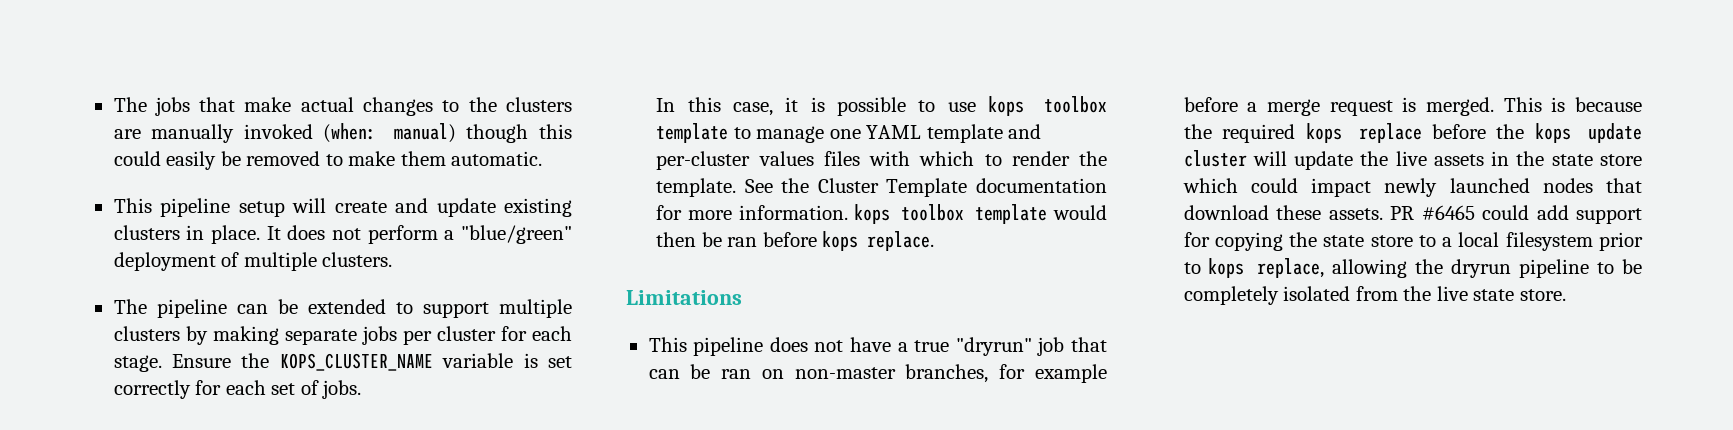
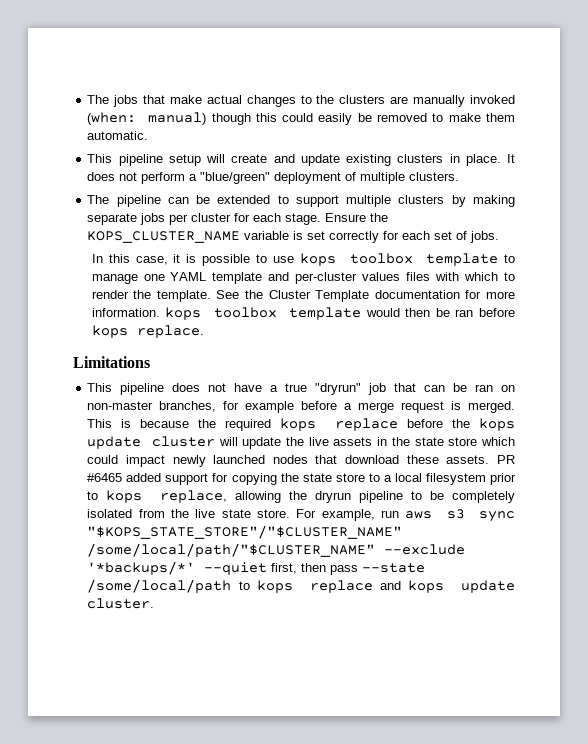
- PR #6465 could add support for copying the state store to a local filesystem prior to kops replace, allowing the dryrun pipeline to be completely isolated from the live state store.
+ PR #6465 added support for copying the state store to a local filesystem prior to kops replace, allowing the dryrun pipeline to be completely isolated from the live state store.
+ For example, run aws s3 sync "$KOPS_STATE_STORE"/"$CLUSTER_NAME" /some/local/path/"$CLUSTER_NAME" --exclude '*backups/*' --quiet first, then pass --state /some/local/path to kops replace and kops update cluster.

